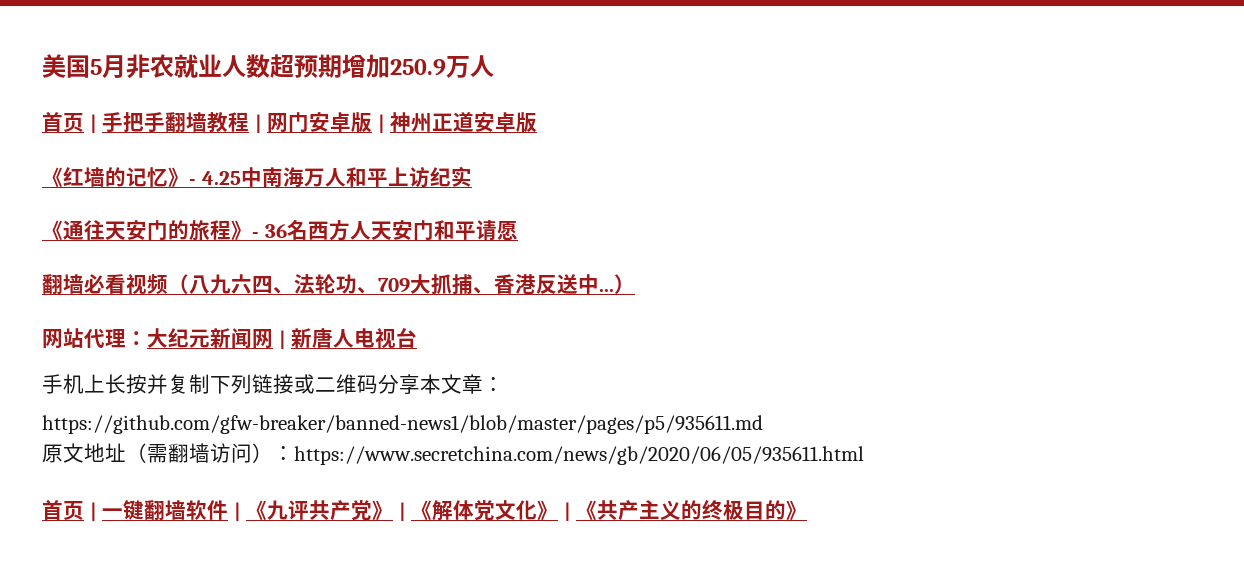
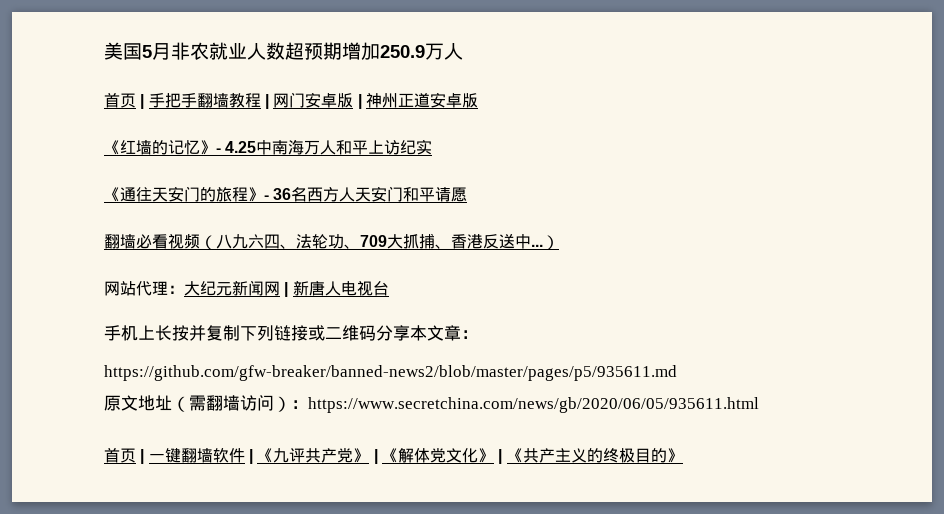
- https://github.com/gfw-breaker/banned-news1/blob/master/pages/p5/935611.md
+ https://github.com/gfw-breaker/banned-news2/blob/master/pages/p5/935611.md

